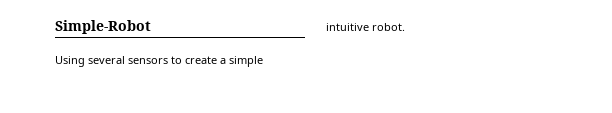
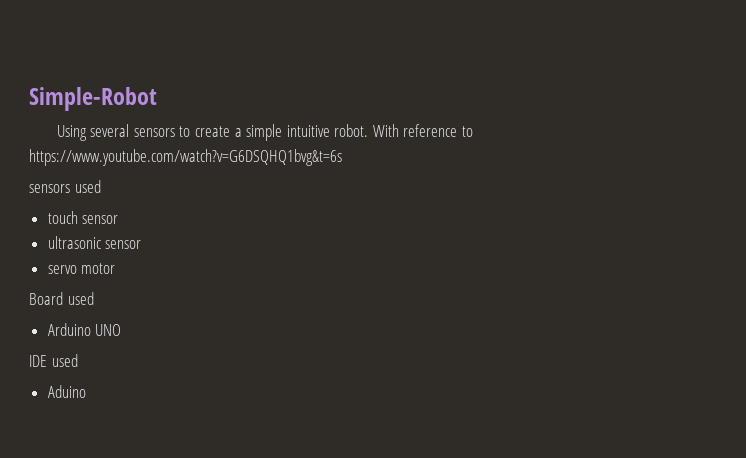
+ With reference to https://www.youtube.com/watch?v=G6DSQHQ1bvg&t=6s
+ sensors used
+ touch sensor
+ ultrasonic sensor
+ servo motor
+ Board used
+ Arduino UNO
+ IDE used
+ Aduino

